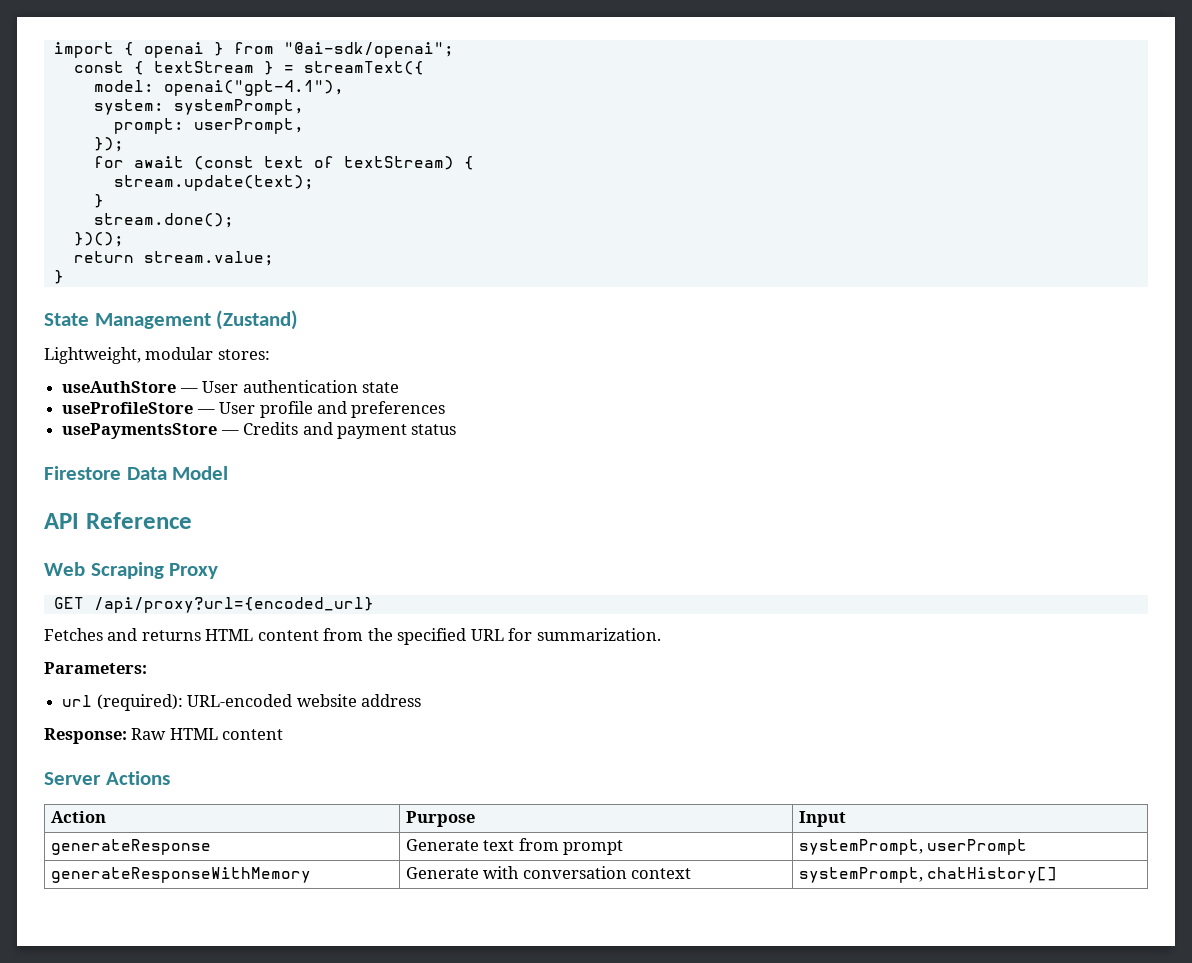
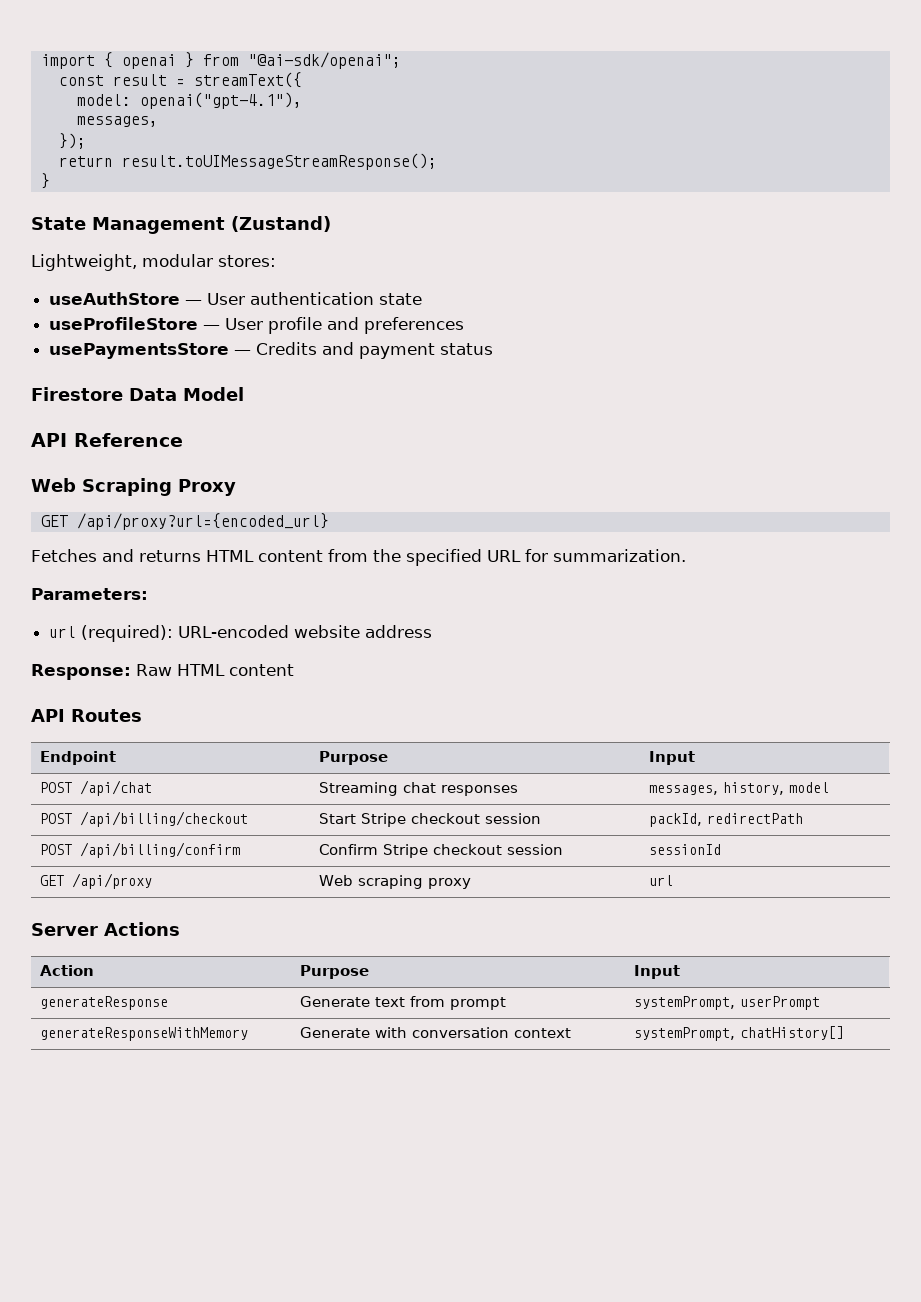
- const { textStream } = streamText({
+ const result = streamText({
  model: openai("gpt-4.1"),
- system: systemPrompt,
- prompt: userPrompt,
+ messages,
  });
- for await (const text of textStream) {
- stream.update(text);
- }
- stream.done();
- })();
- return stream.value;
+ return result.toUIMessageStreamResponse();
+ API Routes
+ Endpoint | Purpose | Input
+ POST /api/chat | Streaming chat responses | messages, history, model
+ POST /api/billing/checkout | Start Stripe checkout session | packId, redirectPath
+ POST /api/billing/confirm | Confirm Stripe checkout session | sessionId
+ GET /api/proxy | Web scraping proxy | url

